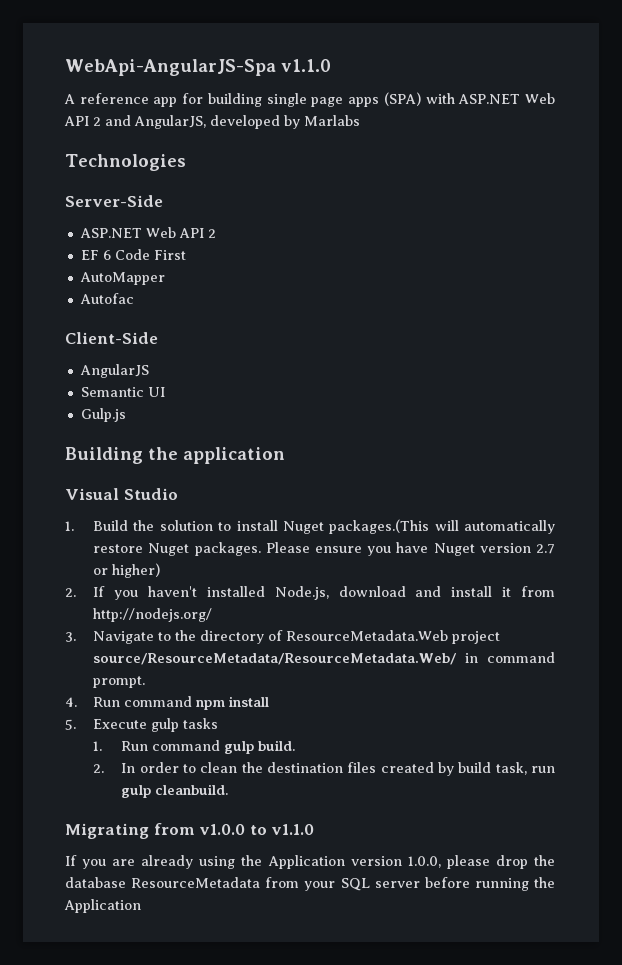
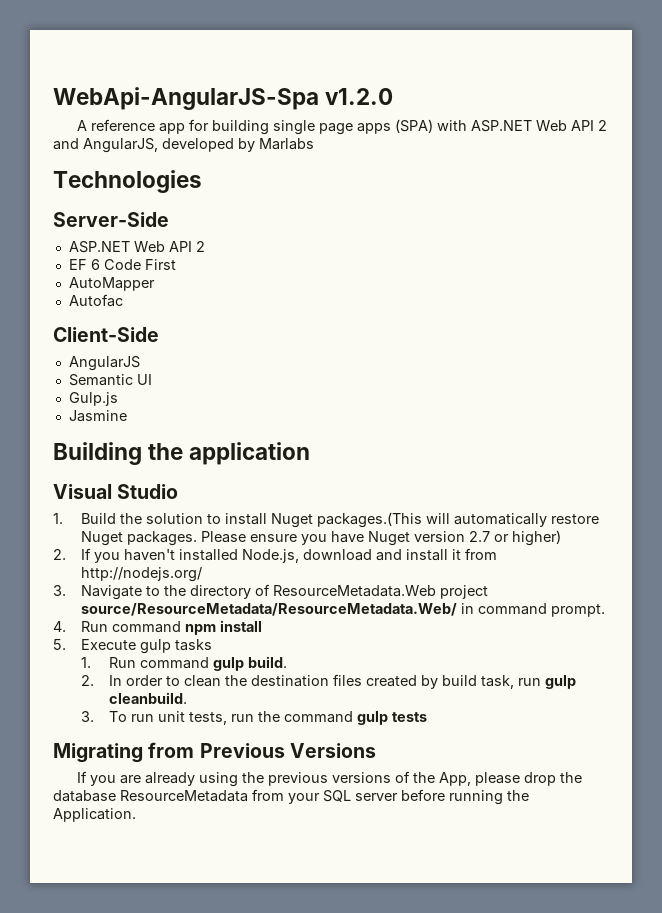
- WebApi-AngularJS-Spa v1.1.0
+ WebApi-AngularJS-Spa v1.2.0
+ Jasmine
+ 3. To run unit tests, run the command gulp tests
- Migrating from v1.0.0 to v1.1.0
+ Migrating from Previous Versions
- If you are already using the Application version 1.0.0, please drop the database ResourceMetadata from your SQL server before running the Application
+ If you are already using the previous versions of the App, please drop the database ResourceMetadata from your SQL server before running the Application.

